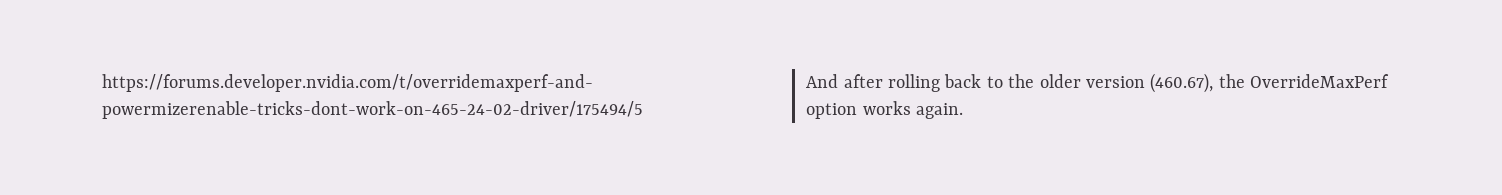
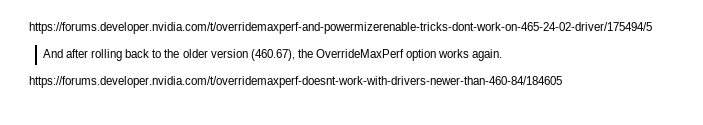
+ https://forums.developer.nvidia.com/t/overridemaxperf-doesnt-work-with-drivers-newer-than-460-84/184605

